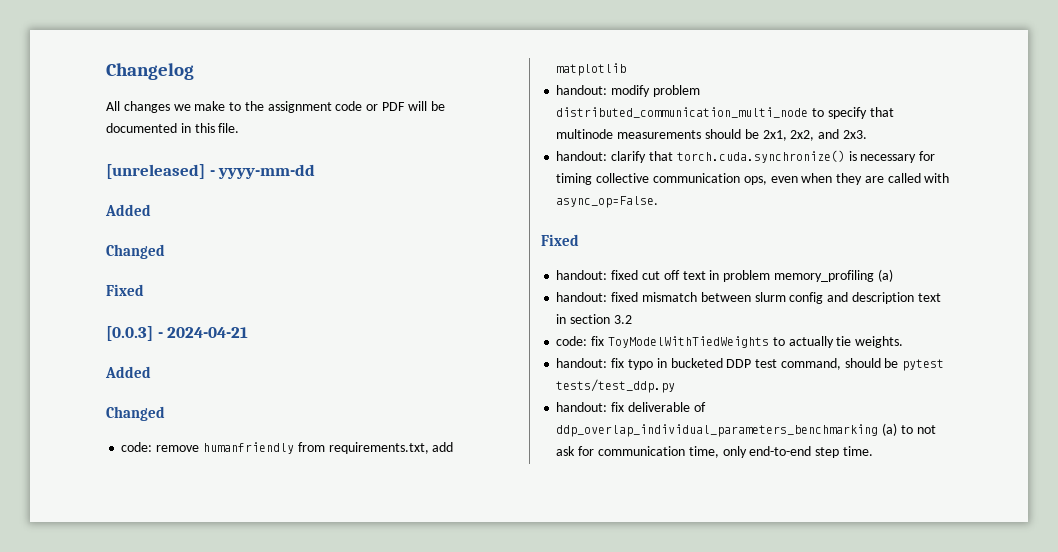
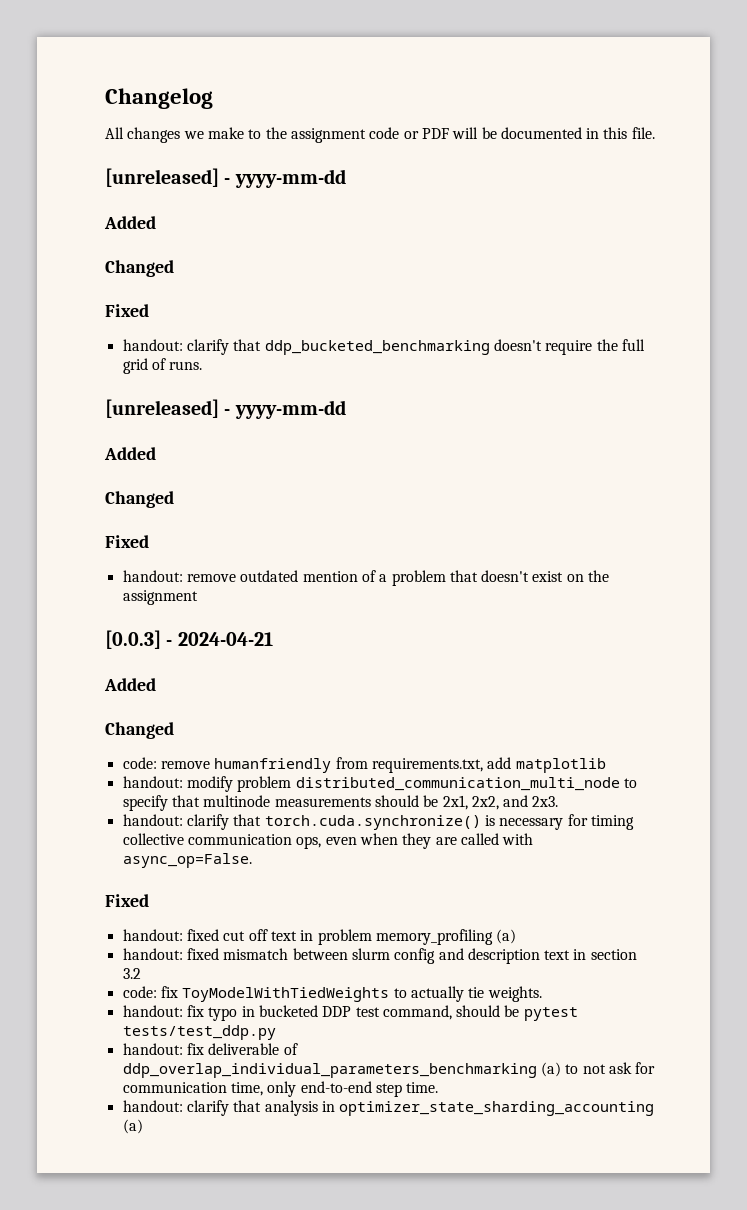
+ handout: clarify that ddp_bucketed_benchmarking doesn't require the full grid of runs.
+ [unreleased] - yyyy-mm-dd
+ Added
+ Changed
+ Fixed
+ handout: remove outdated mention of a problem that doesn't exist on the assignment
+ handout: clarify that analysis in optimizer_state_sharding_accounting (a)

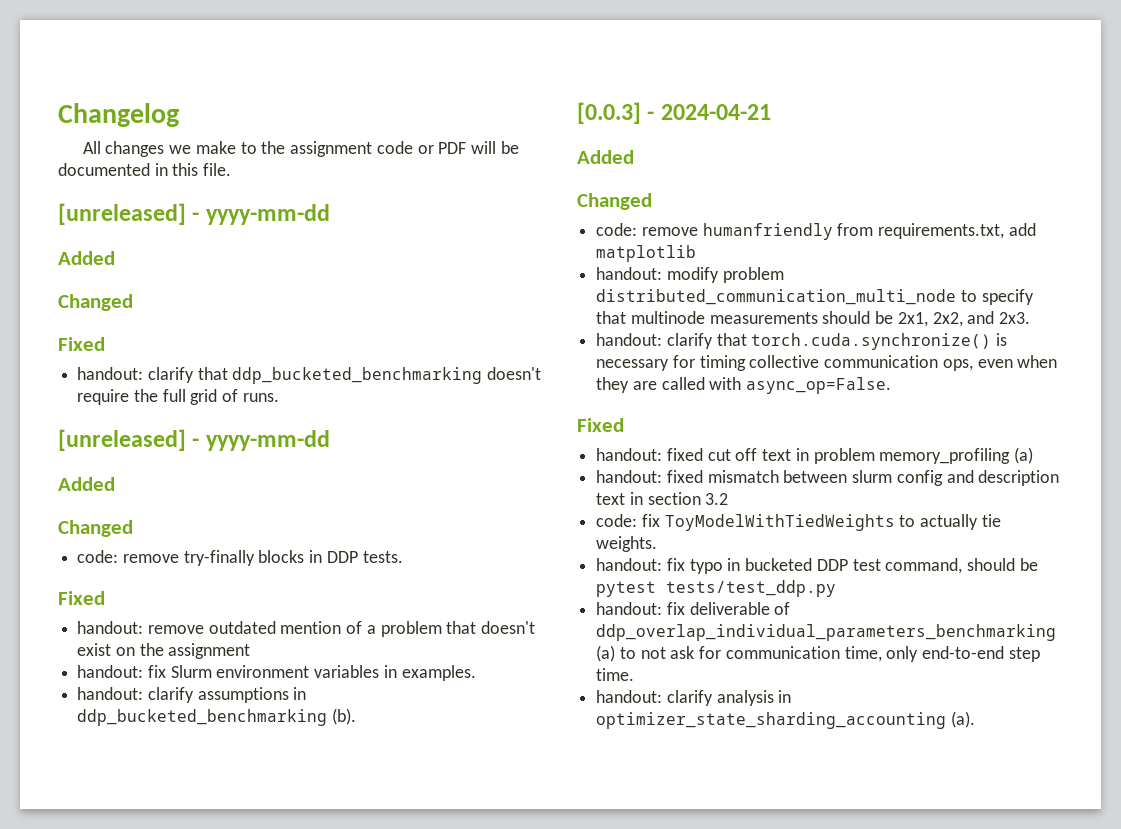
+ code: remove try-finally blocks in DDP tests.
+ handout: fix Slurm environment variables in examples.
+ handout: clarify assumptions in ddp_bucketed_benchmarking (b).
- handout: clarify that analysis in optimizer_state_sharding_accounting (a)
+ handout: clarify analysis in optimizer_state_sharding_accounting (a).

